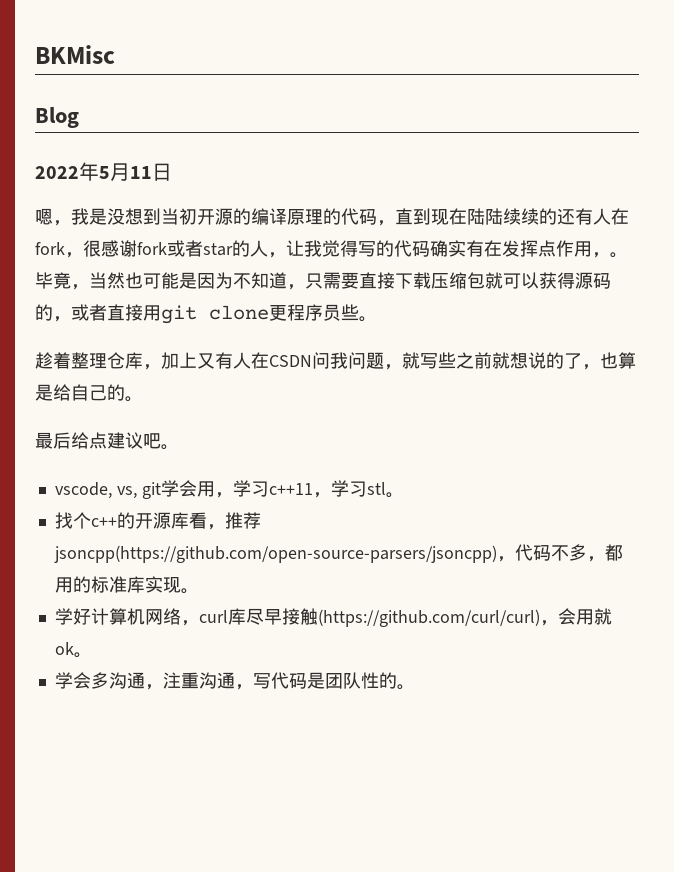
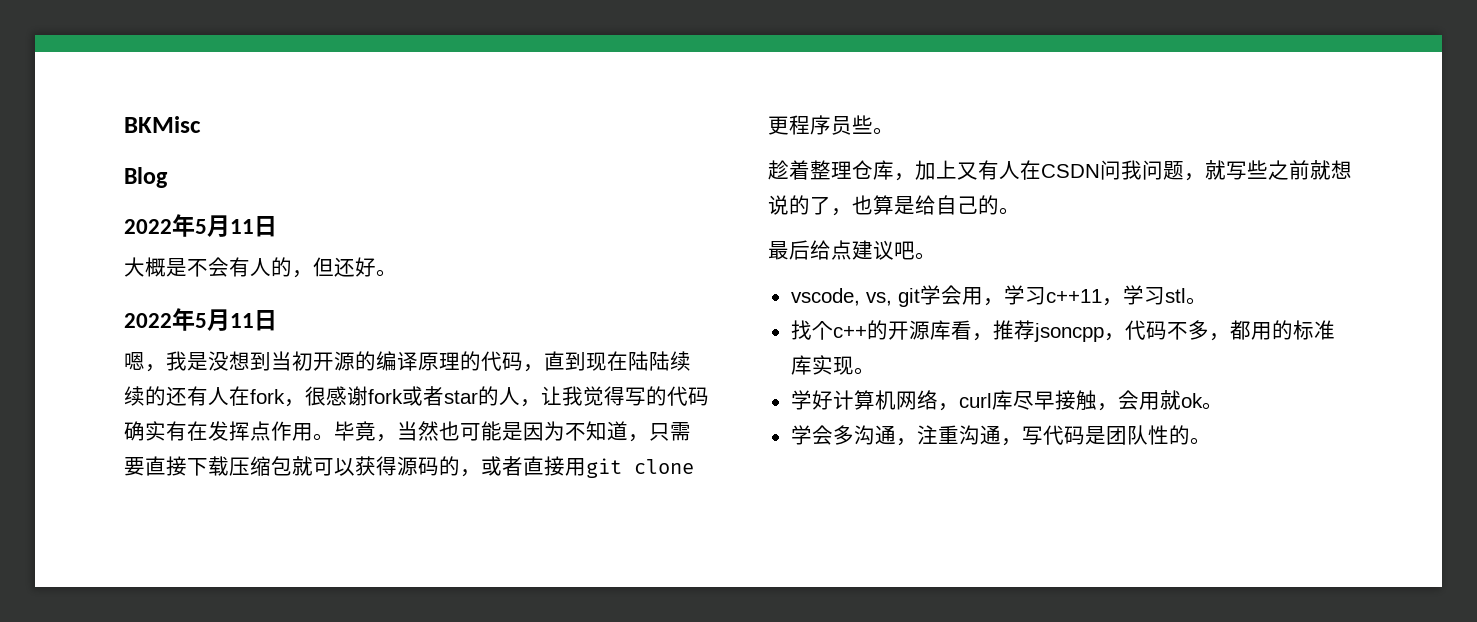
+ 大概是不会有人的，但还好。
+ 2022年5月11日
- 嗯，我是没想到当初开源的编译原理的代码，直到现在陆陆续续的还有人在fork，很感谢fork或者star的人，让我觉得写的代码确实有在发挥点作用，。
+ 嗯，我是没想到当初开源的编译原理的代码，直到现在陆陆续续的还有人在fork，很感谢fork或者star的人，让我觉得写的代码确实有在发挥点作用。
- 找个c++的开源库看，推荐jsoncpp(https://github.com/open-source-parsers/jsoncpp)，代码不多，都用的标准库实现。
+ 找个c++的开源库看，推荐jsoncpp，代码不多，都用的标准库实现。
- 学好计算机网络，curl库尽早接触(https://github.com/curl/curl)，会用就ok。
+ 学好计算机网络，curl库尽早接触，会用就ok。

